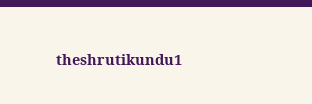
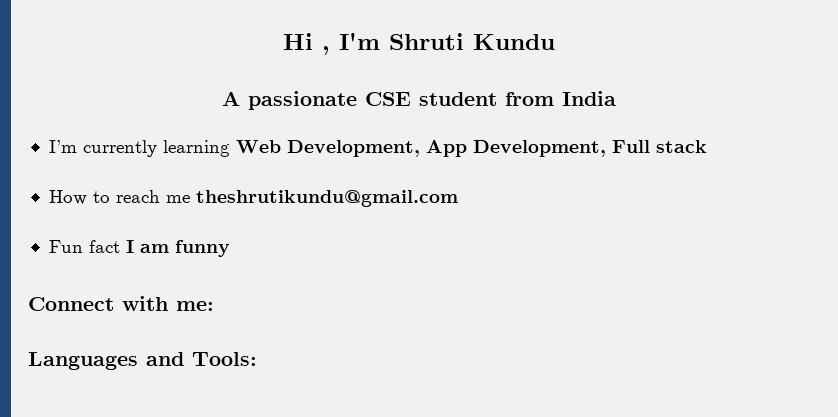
- theshrutikundu1
+ Hi , I'm Shruti Kundu
+ A passionate CSE student from India
+ I’m currently learning Web Development, App Development, Full stack
+ How to reach me theshrutikundu@gmail.com
+ Fun fact I am funny
+ Connect with me:
+ Languages and Tools:

